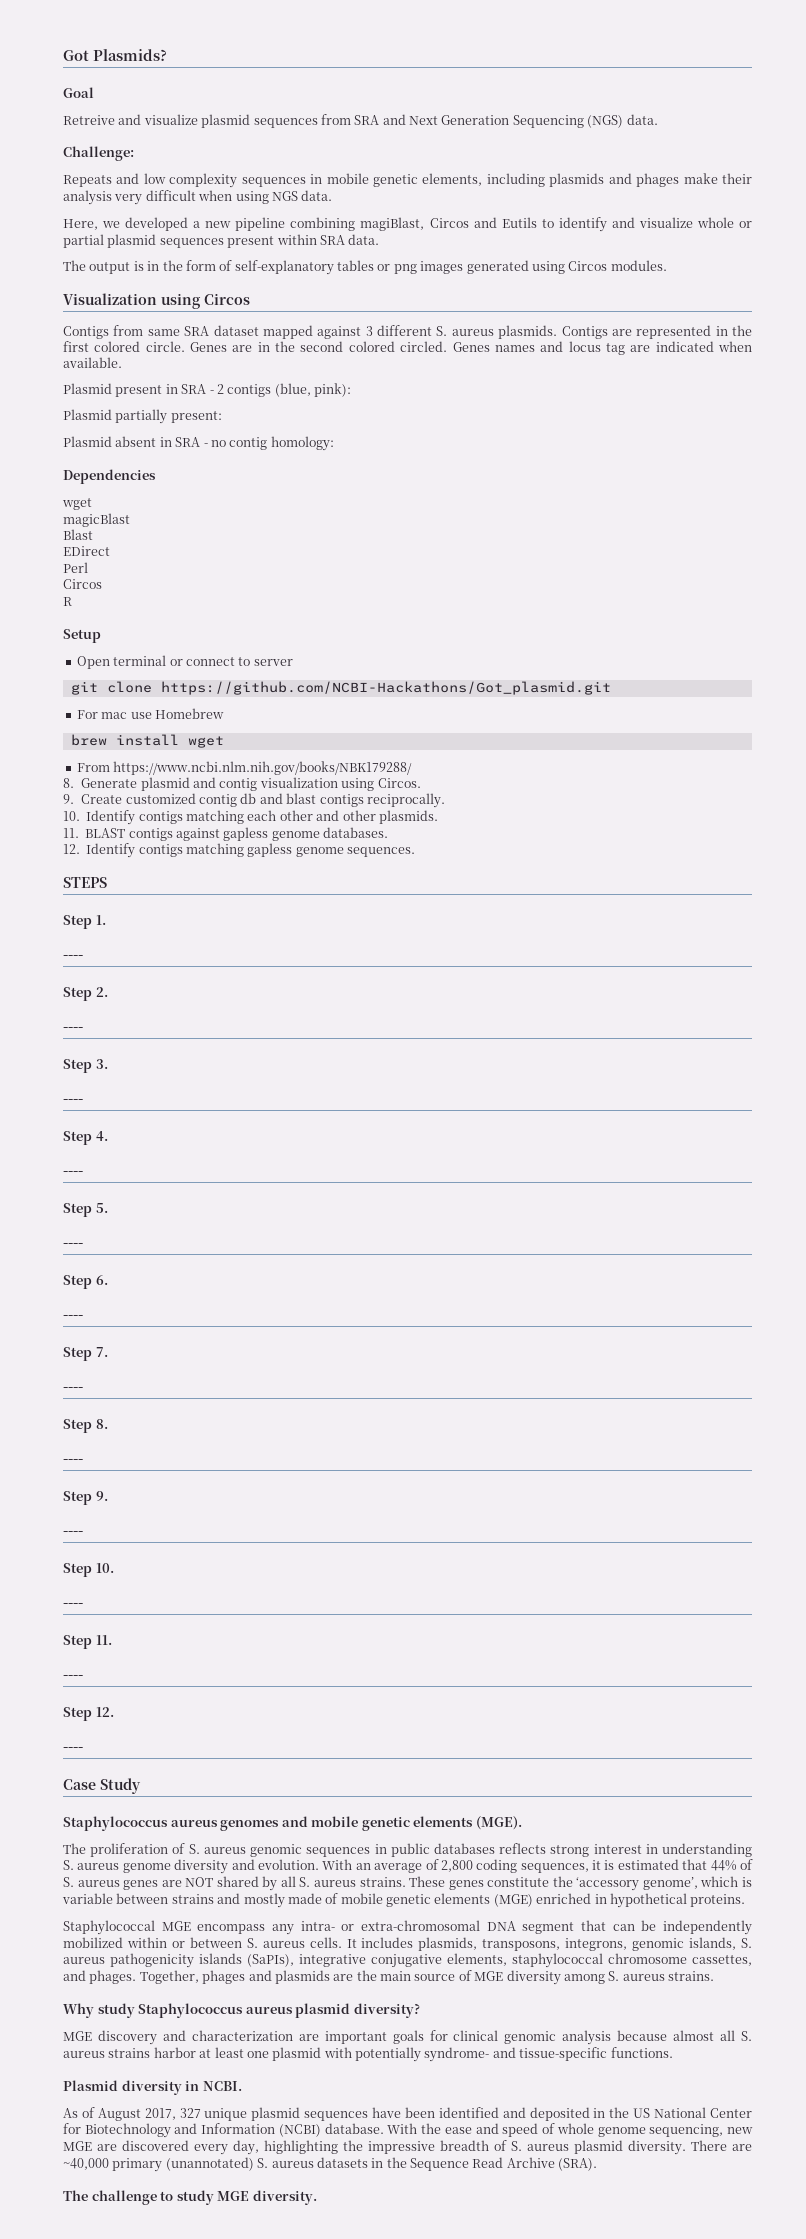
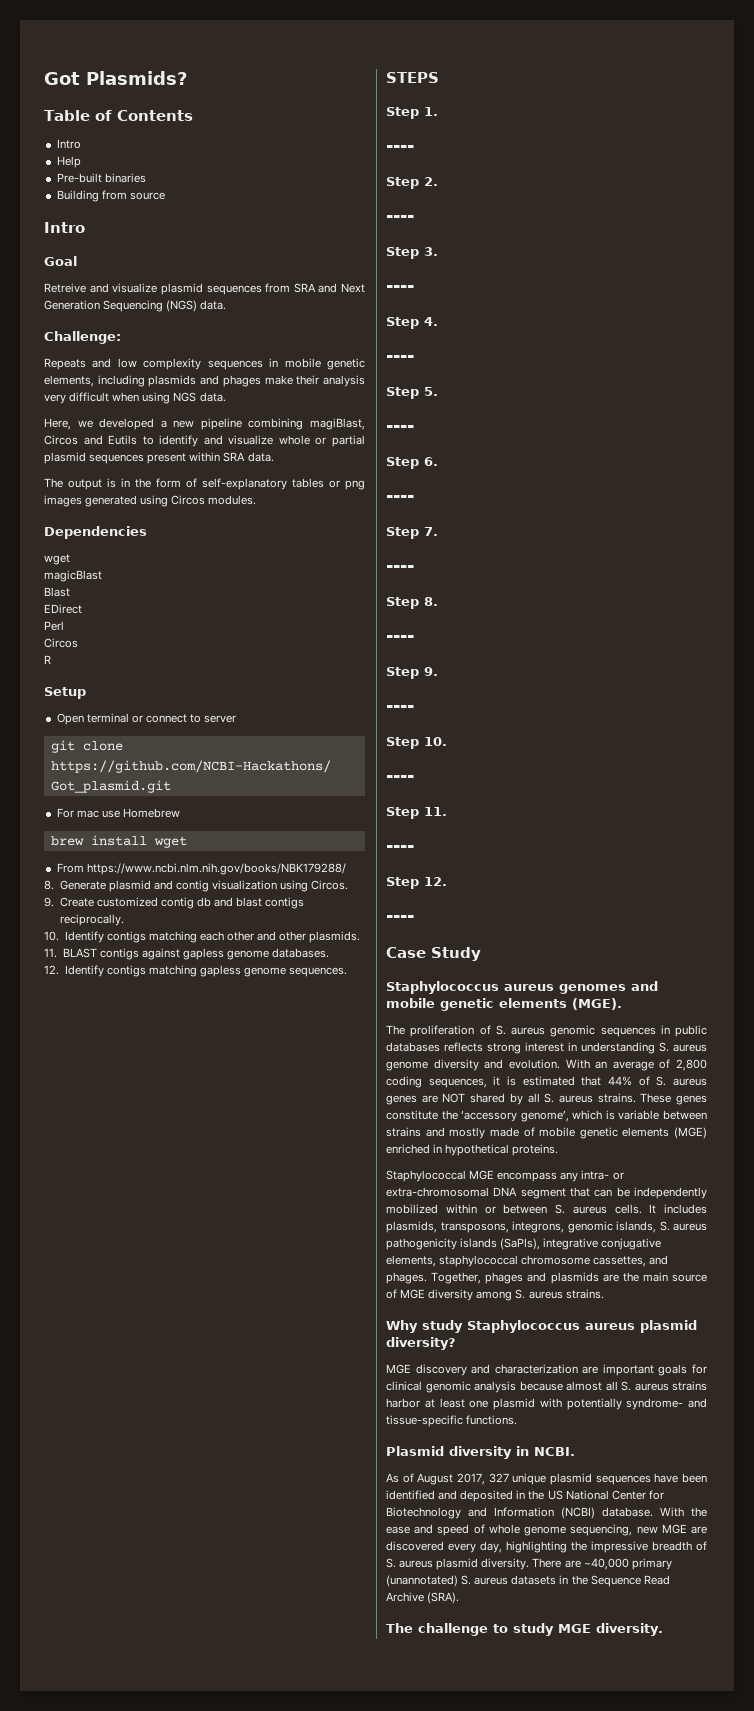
+ Table of Contents
+ Intro
+ Help
+ Pre-built binaries
+ Building from source
+ Intro
- Visualization using Circos
- Contigs from same SRA dataset mapped against 3 different S. aureus plasmids. Contigs are represented in the first colored circle. Genes are in the second colored circled. Genes names and locus tag are indicated when available.
- Plasmid present in SRA - 2 contigs (blue, pink):
- Plasmid partially present:
- Plasmid absent in SRA - no contig homology:

